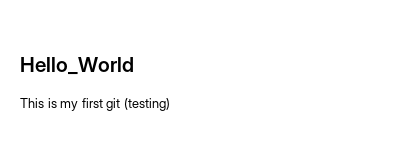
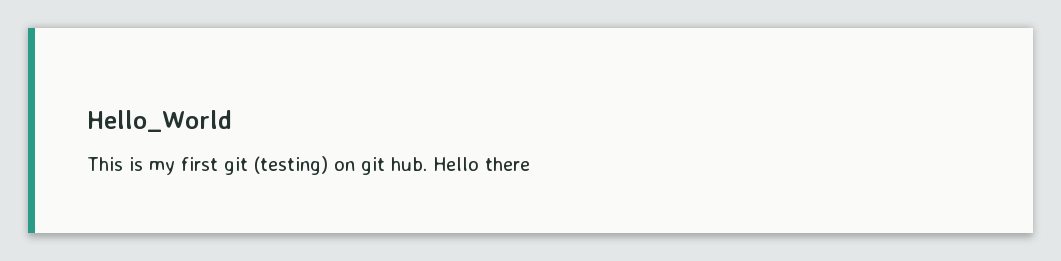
- This is my first git (testing)
+ This is my first git (testing) on git hub. Hello there

